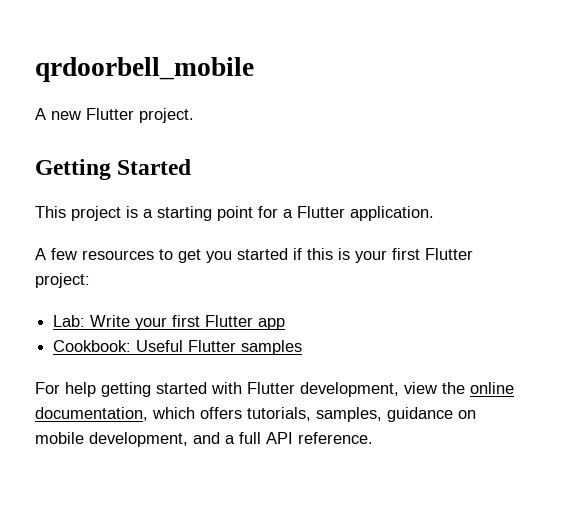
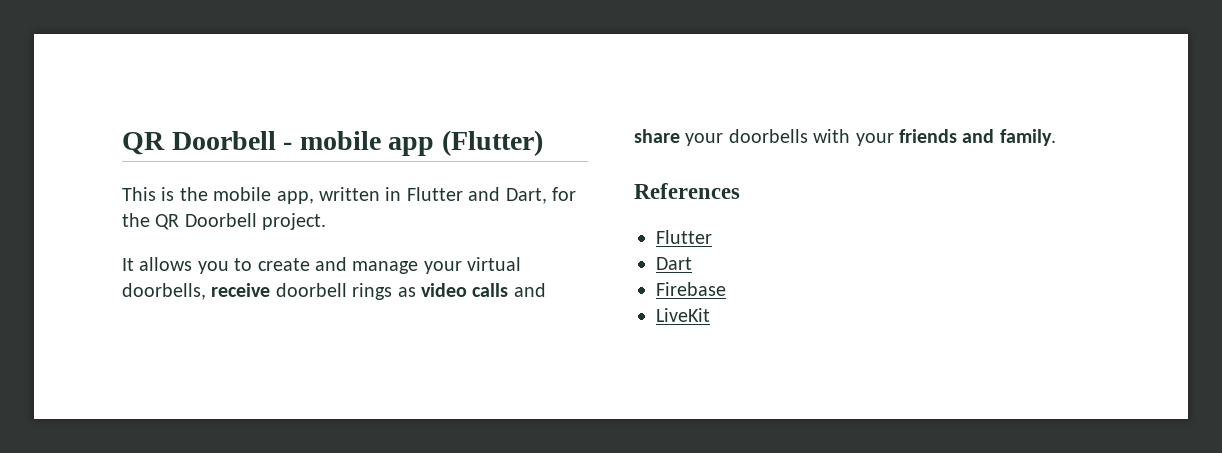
- qrdoorbell_mobile
- A new Flutter project.
- Getting Started
- This project is a starting point for a Flutter application.
- A few resources to get you started if this is your first Flutter project:
- Lab: Write your first Flutter app
- Cookbook: Useful Flutter samples
- For help getting started with Flutter development, view the online documentation, which offers tutorials, samples, guidance on mobile development, and a full API reference.
+ QR Doorbell - mobile app (Flutter)
+ This is the mobile app, written in Flutter and Dart, for the QR Doorbell project.
+ It allows you to create and manage your virtual doorbells, receive doorbell rings as video calls and share your doorbells with your friends and family.
+ References
+ Flutter
+ Dart
+ Firebase
+ LiveKit

